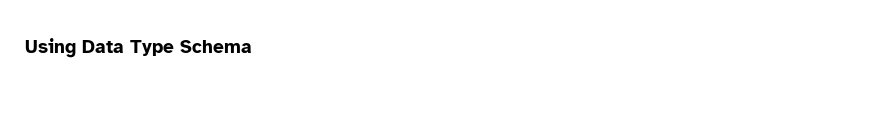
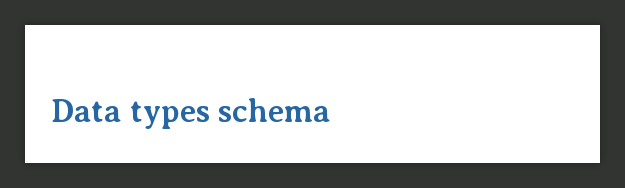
- Using Data Type Schema
+ Data types schema

